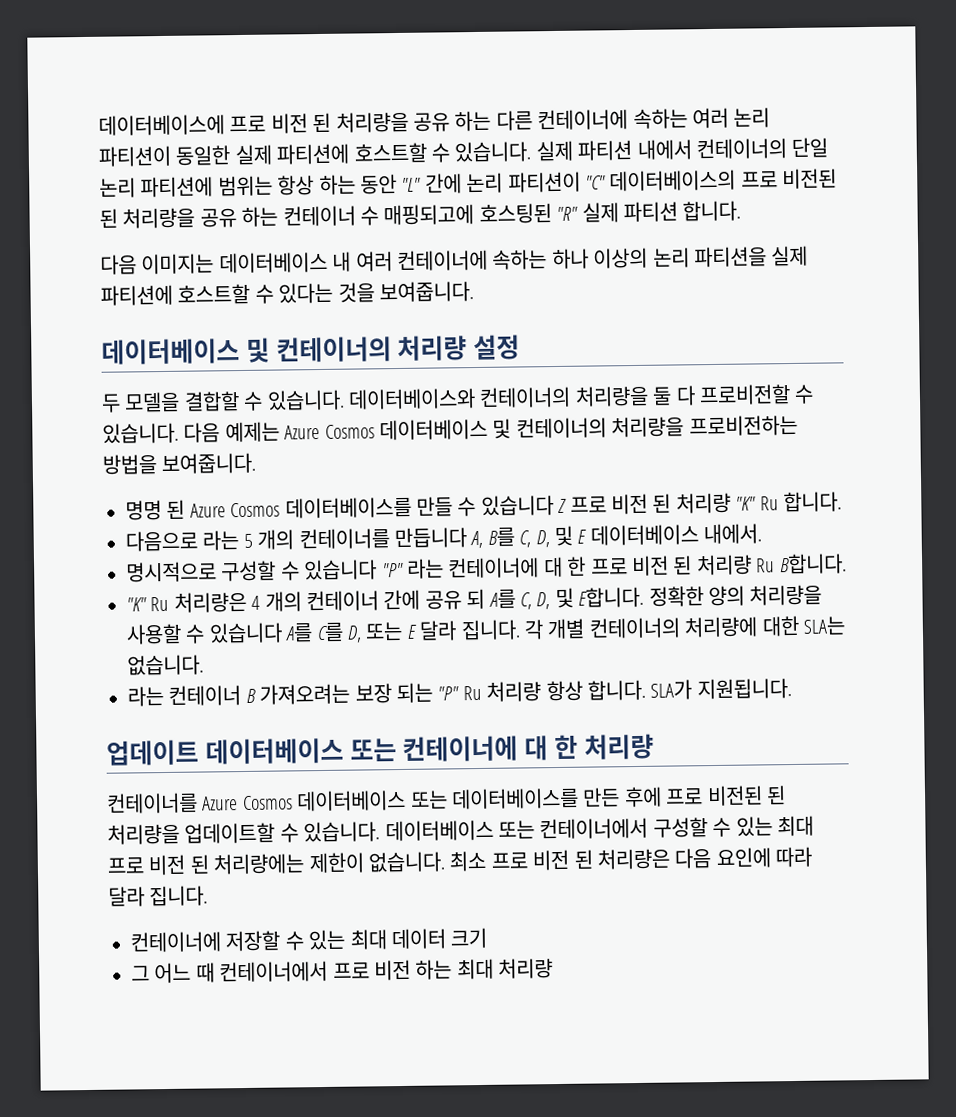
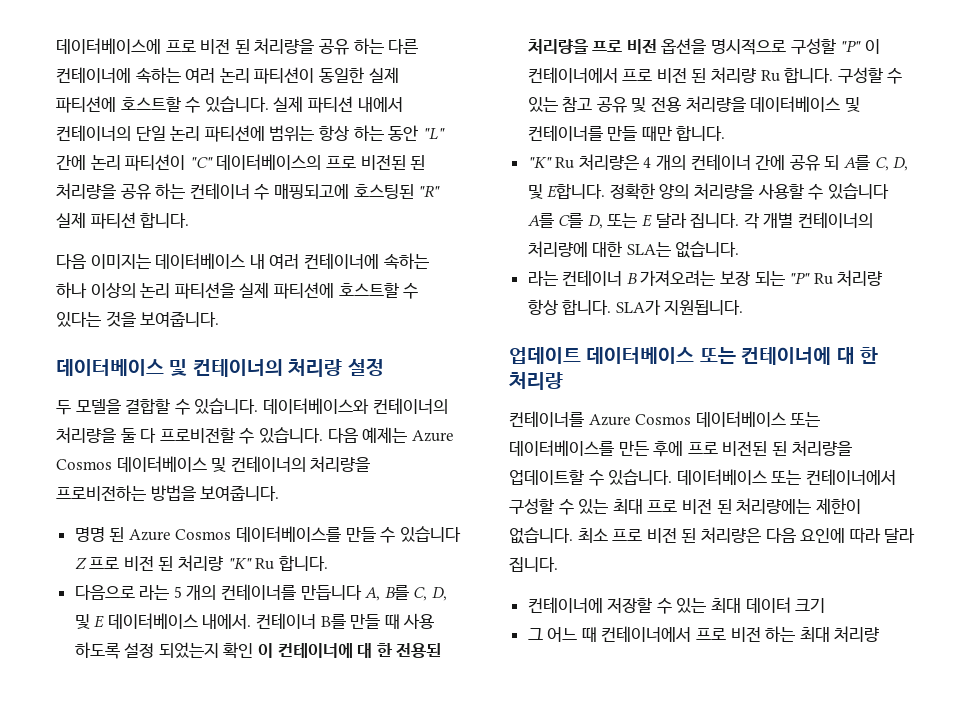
- 다음으로 라는 5 개의 컨테이너를 만듭니다 A, B를 C, D, 및 E 데이터베이스 내에서.
- 명시적으로 구성할 수 있습니다 "P" 라는 컨테이너에 대 한 프로 비전 된 처리량 Ru B합니다.
+ 다음으로 라는 5 개의 컨테이너를 만듭니다 A, B를 C, D, 및 E 데이터베이스 내에서. 컨테이너 B를 만들 때 사용 하도록 설정 되었는지 확인 이 컨테이너에 대 한 전용된 처리량을 프로 비전 옵션을 명시적으로 구성할 "P" 이 컨테이너에서 프로 비전 된 처리량 Ru 합니다. 구성할 수 있는 참고 공유 및 전용 처리량을 데이터베이스 및 컨테이너를 만들 때만 합니다.

